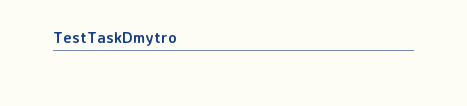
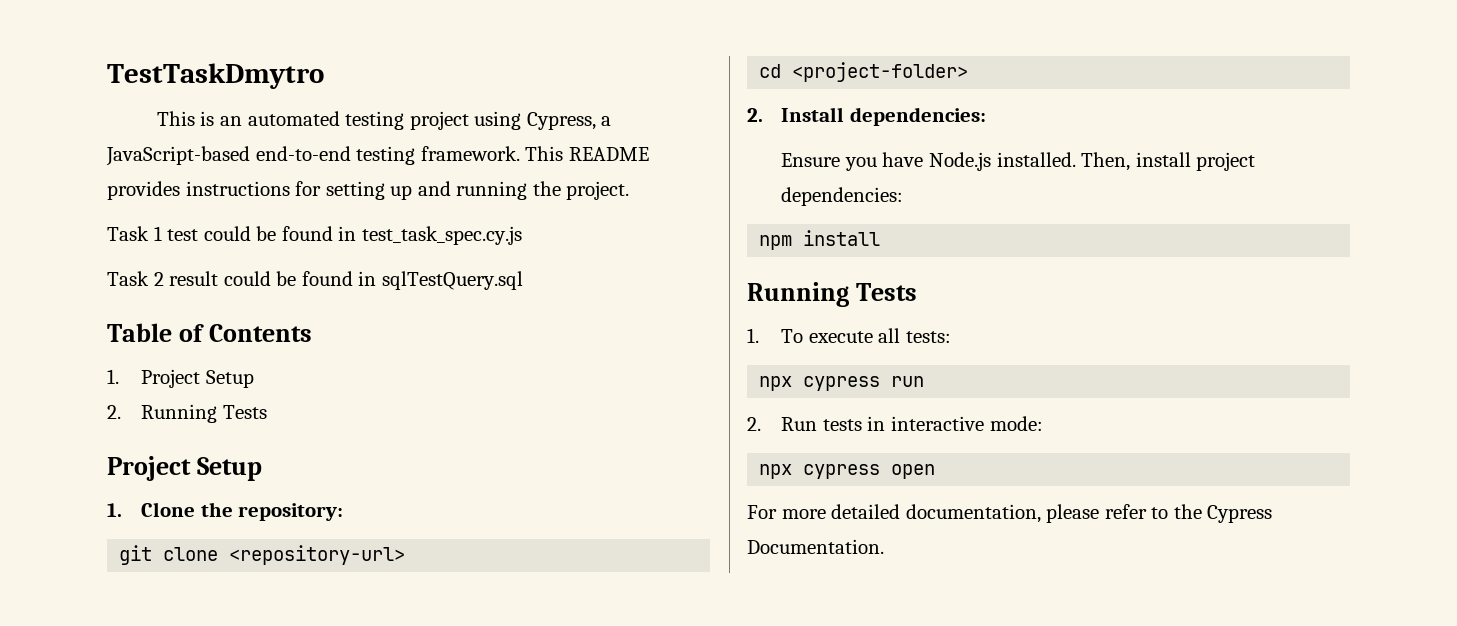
+ This is an automated testing project using Cypress, a JavaScript-based end-to-end testing framework. This README provides instructions for setting up and running the project.
+ Task 1 test could be found in test_task_spec.cy.js
+ Task 2 result could be found in sqlTestQuery.sql
+ Table of Contents
+ 1. Project Setup
+ 2. Running Tests
+ Project Setup
+ 1. Clone the repository:
+ git clone <repository-url>
+ cd <project-folder>
+ 2. Install dependencies:
+ Ensure you have Node.js installed. Then, install project dependencies:
+ npm install
+ Running Tests
+ 1. To execute all tests:
+ npx cypress run
+ 2. Run tests in interactive mode:
+ npx cypress open
+ For more detailed documentation, please refer to the Cypress Documentation.

